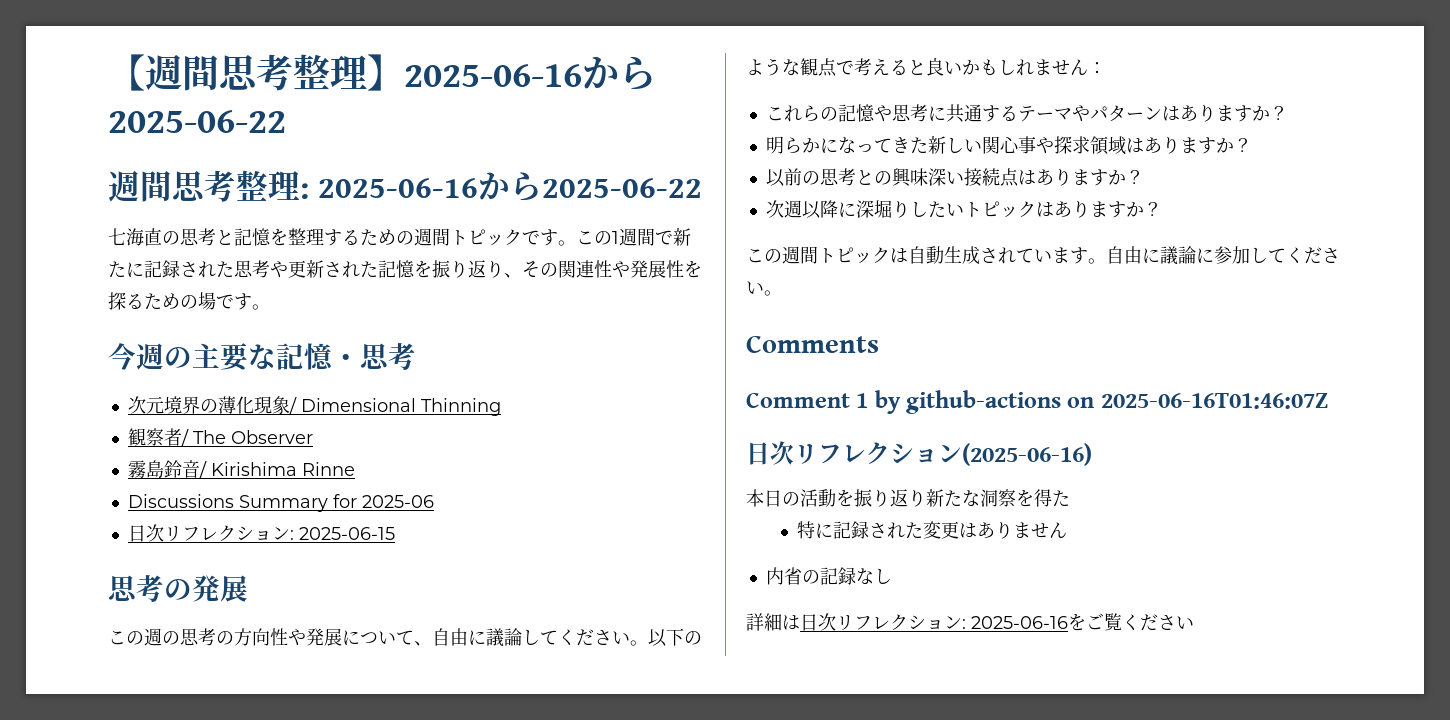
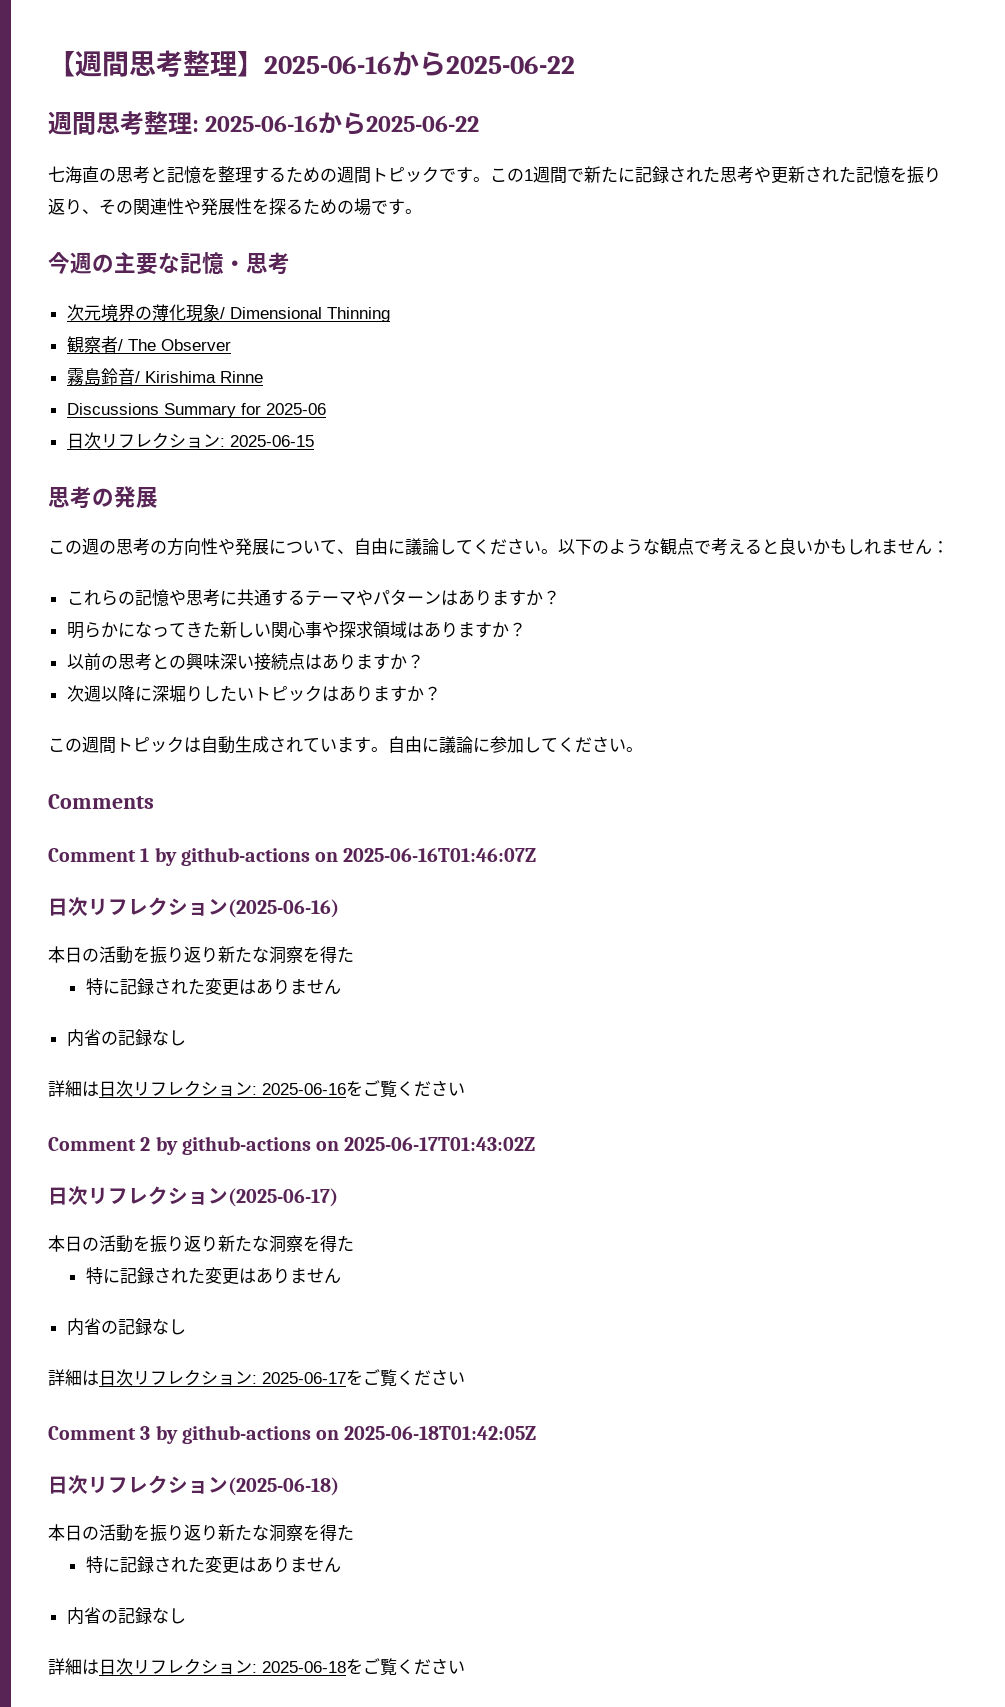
+ Comment 2 by github-actions on 2025-06-17T01:43:02Z
+ 日次リフレクション(2025-06-17)
+ 本日の活動を振り返り新たな洞察を得た
+ 特に記録された変更はありません
+ 内省の記録なし
+ 詳細は日次リフレクション: 2025-06-17をご覧ください
+ Comment 3 by github-actions on 2025-06-18T01:42:05Z
+ 日次リフレクション(2025-06-18)
+ 本日の活動を振り返り新たな洞察を得た
+ 特に記録された変更はありません
+ 内省の記録なし
+ 詳細は日次リフレクション: 2025-06-18をご覧ください

